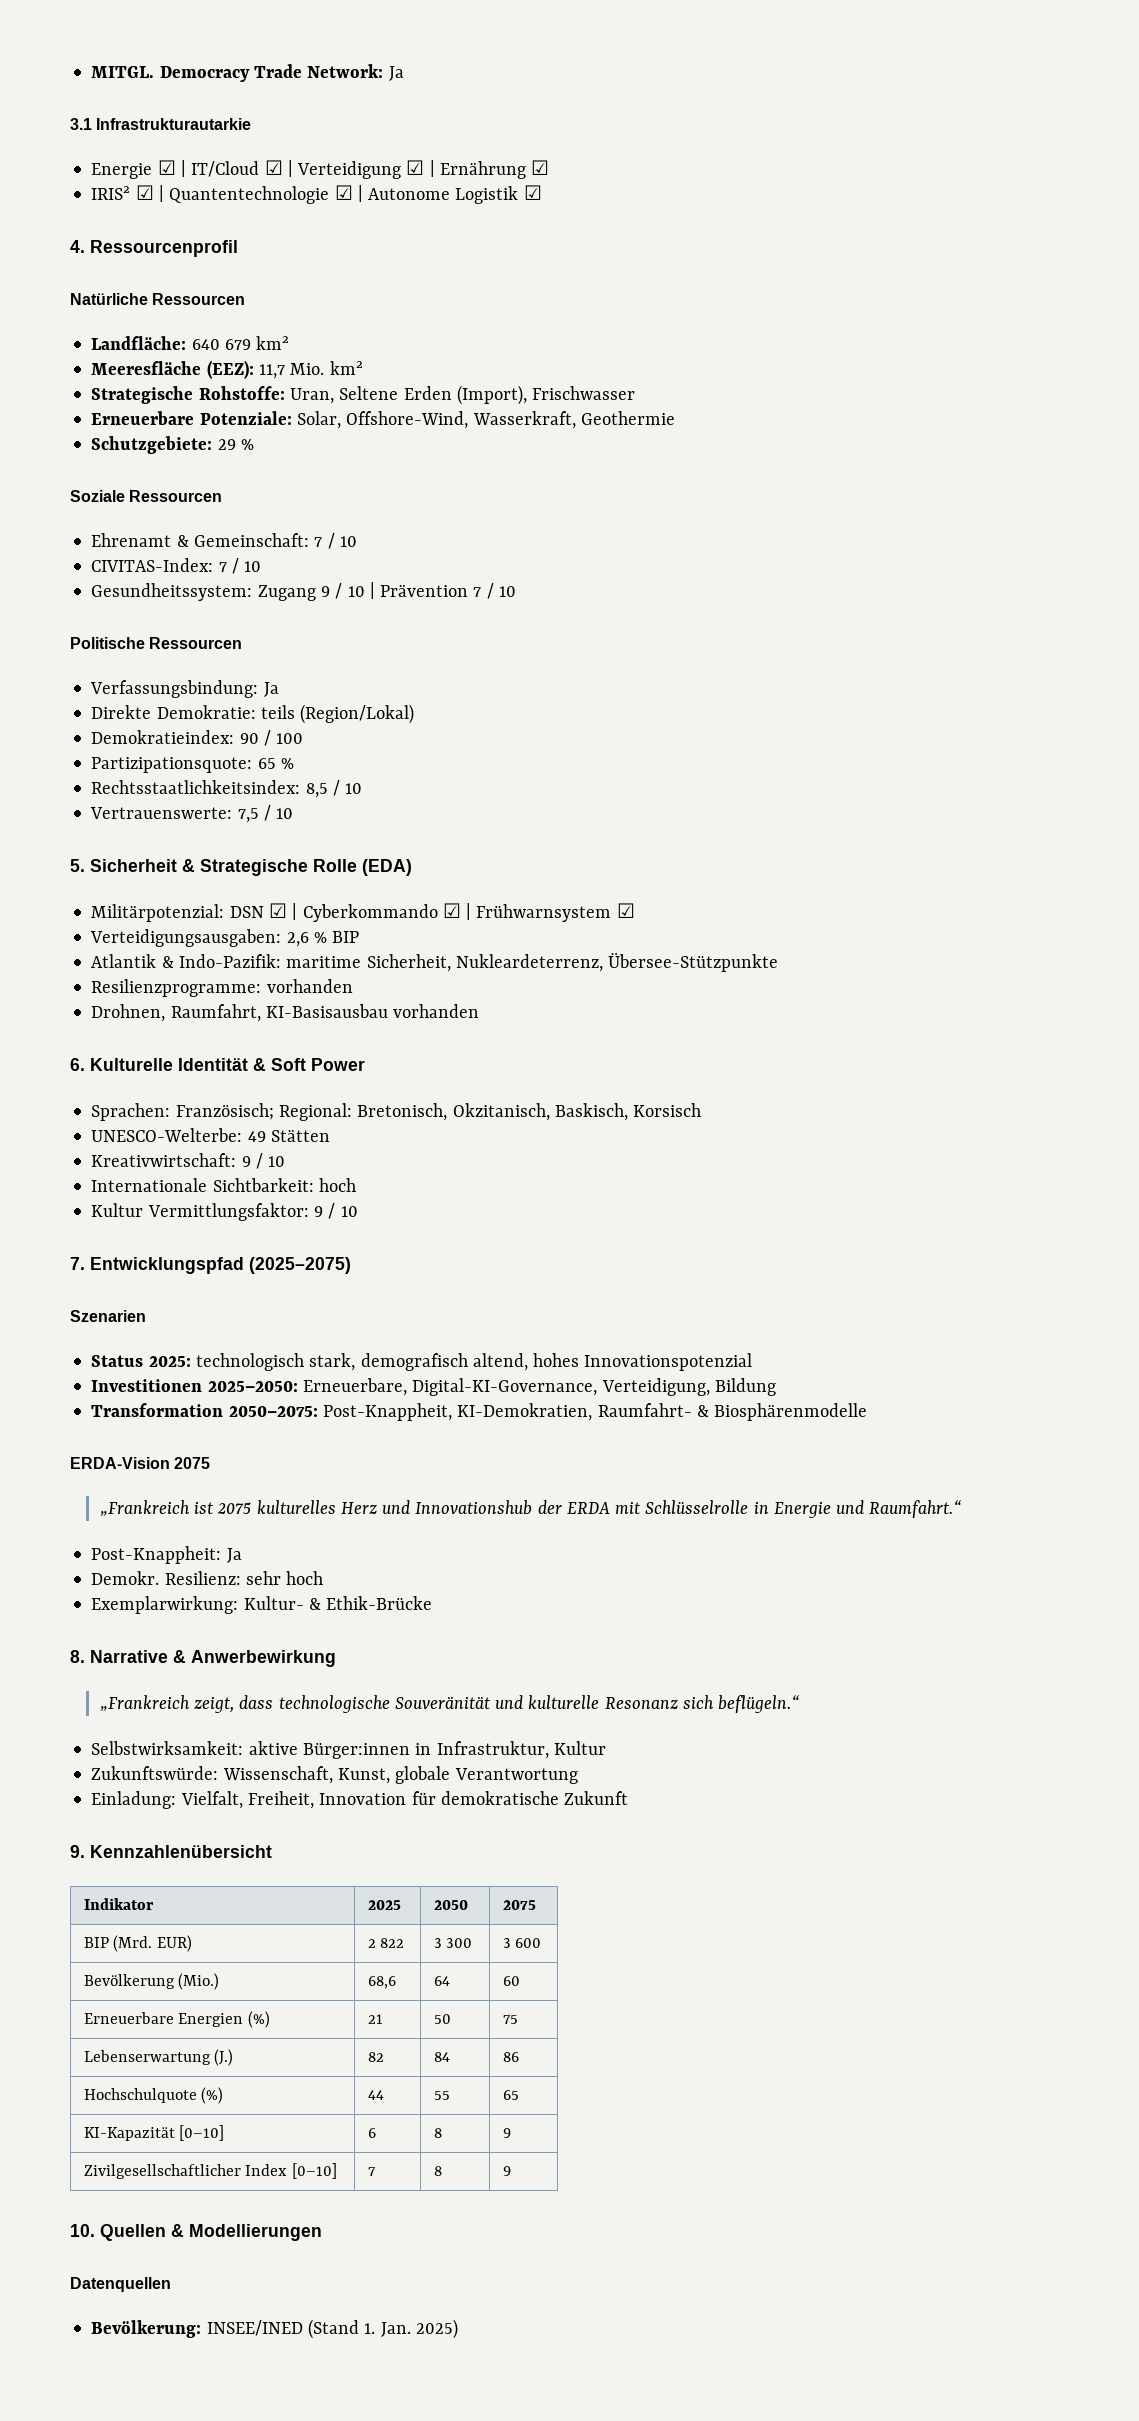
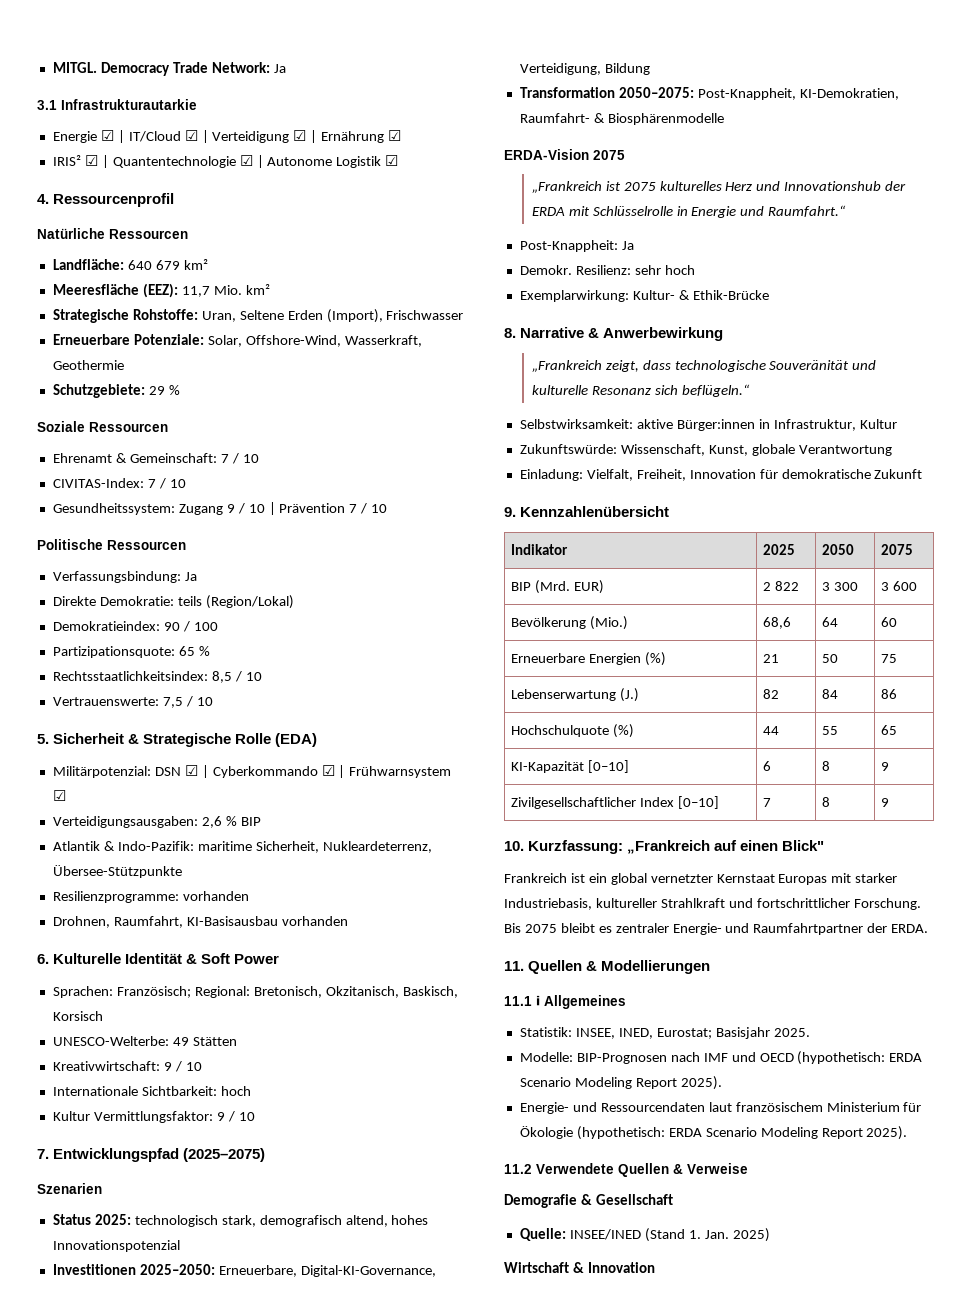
- 10. Quellen & Modellierungen
- Datenquellen
- Bevölkerung: INSEE/INED (Stand 1. Jan. 2025)
+ 10. Kurzfassung: „Frankreich auf einen Blick"
+ Frankreich ist ein global vernetzter Kernstaat Europas mit starker Industriebasis, kultureller Strahlkraft und fortschrittlicher Forschung. Bis 2075 bleibt es zentraler Energie- und Raumfahrtpartner der ERDA.
+ 11. Quellen & Modellierungen
+ 11.1 ℹ Allgemeines
+ Statistik: INSEE, INED, Eurostat; Basisjahr 2025.
+ Modelle: BIP-Prognosen nach IMF und OECD (hypothetisch: ERDA Scenario Modeling Report 2025).
+ Energie- und Ressourcendaten laut französischem Ministerium für Ökologie (hypothetisch: ERDA Scenario Modeling Report 2025).
+ 11.2 Verwendete Quellen & Verweise
+ Demografie & Gesellschaft
+ Quelle: INSEE/INED (Stand 1. Jan. 2025)
+ Wirtschaft & Innovation

